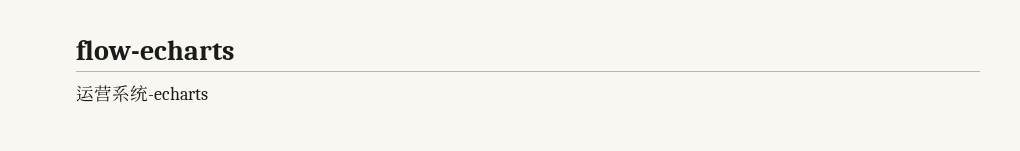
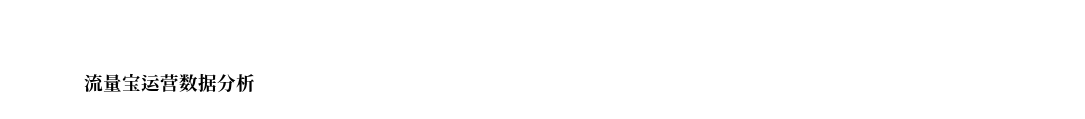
- flow-echarts
- 运营系统-echarts
+ 流量宝运营数据分析

